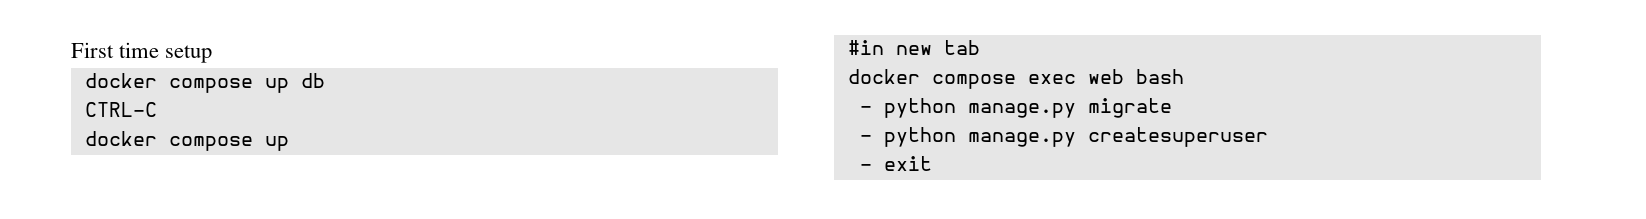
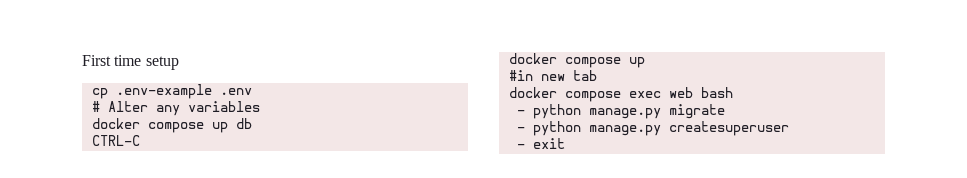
+ cp .env-example .env
+ # Alter any variables

